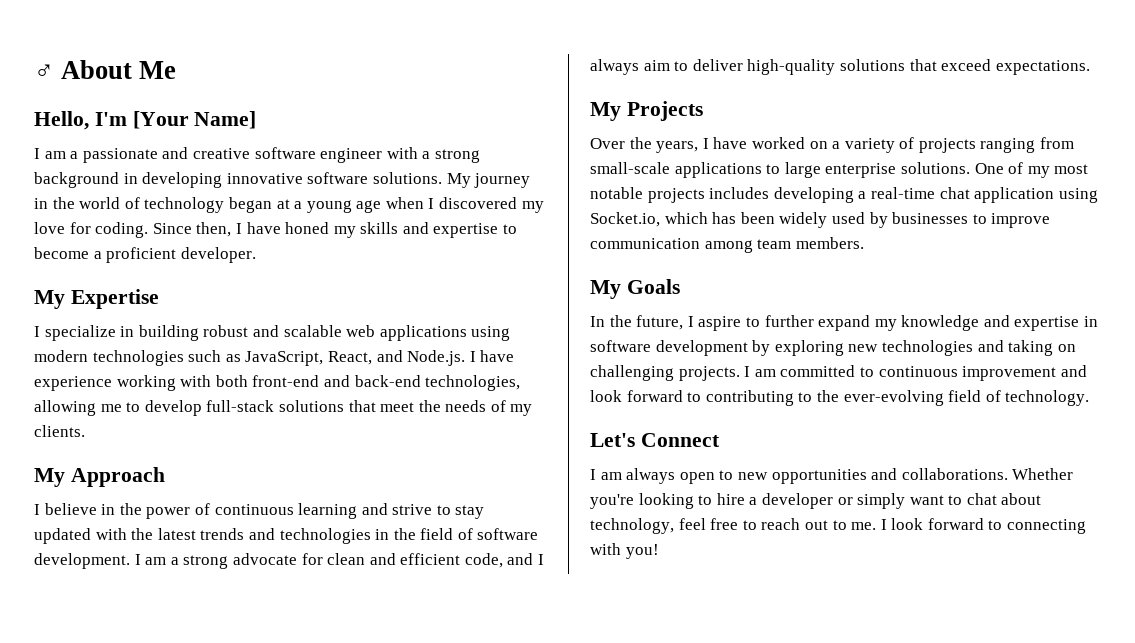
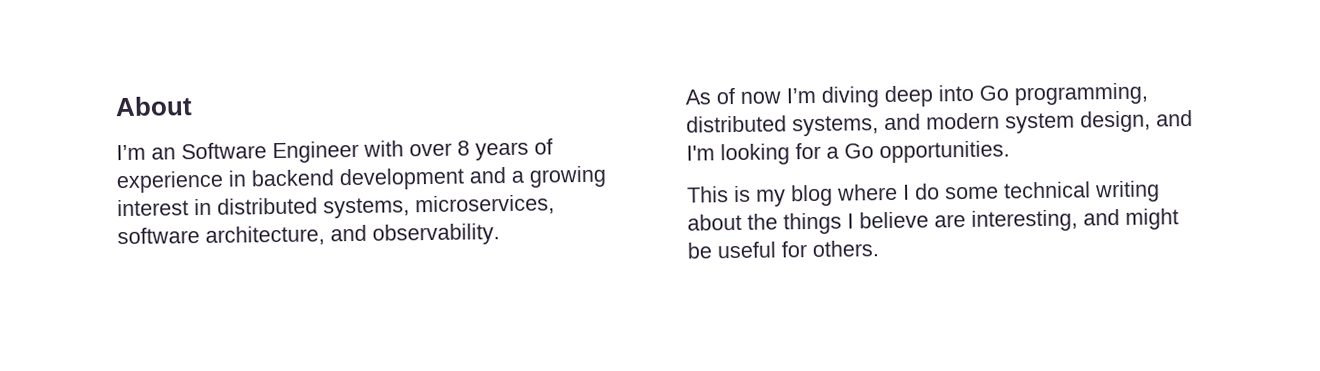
- ♂ About Me
- Hello, I'm [Your Name]
- I am a passionate and creative software engineer with a strong background in developing innovative software solutions. My journey in the world of technology began at a young age when I discovered my love for coding. Since then, I have honed my skills and expertise to become a proficient developer.
- My Expertise
- I specialize in building robust and scalable web applications using modern technologies such as JavaScript, React, and Node.js. I have experience working with both front-end and back-end technologies, allowing me to develop full-stack solutions that meet the needs of my clients.
- My Approach
- I believe in the power of continuous learning and strive to stay updated with the latest trends and technologies in the field of software development. I am a strong advocate for clean and efficient code, and I always aim to deliver high-quality solutions that exceed expectations.
- My Projects
- Over the years, I have worked on a variety of projects ranging from small-scale applications to large enterprise solutions. One of my most notable projects includes developing a real-time chat application using Socket.io, which has been widely used by businesses to improve communication among team members.
- My Goals
- In the future, I aspire to further expand my knowledge and expertise in software development by exploring new technologies and taking on challenging projects. I am committed to continuous improvement and look forward to contributing to the ever-evolving field of technology.
- Let's Connect
- I am always open to new opportunities and collaborations. Whether you're looking to hire a developer or simply want to chat about technology, feel free to reach out to me. I look forward to connecting with you!
+ About
+ I’m an Software Engineer with over 8 years of experience in backend development and a growing interest in distributed systems, microservices, software architecture, and observability.
+ As of now I’m diving deep into Go programming, distributed systems, and modern system design, and I'm looking for a Go opportunities.
+ This is my blog where I do some technical writing about the things I believe are interesting, and might be useful for others.

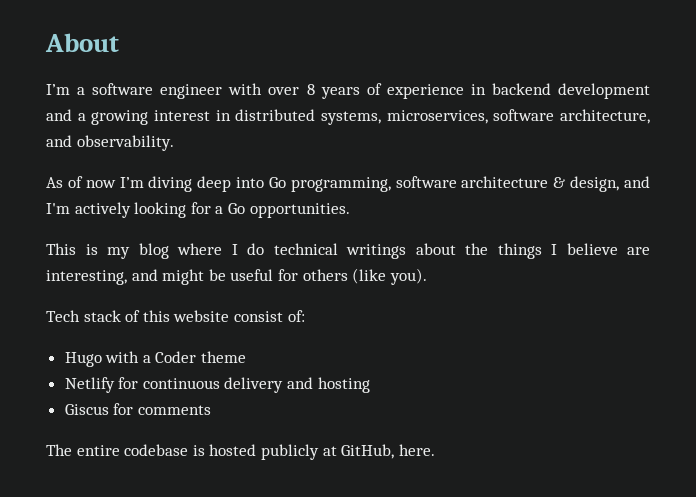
- I’m an Software Engineer with over 8 years of experience in backend development and a growing interest in distributed systems, microservices, software architecture, and observability.
+ I’m a software engineer with over 8 years of experience in backend development and a growing interest in distributed systems, microservices, software architecture, and observability.
- As of now I’m diving deep into Go programming, distributed systems, and modern system design, and I'm looking for a Go opportunities.
+ As of now I’m diving deep into Go programming, software architecture & design, and I'm actively looking for a Go opportunities.
- This is my blog where I do some technical writing about the things I believe are interesting, and might be useful for others.
+ This is my blog where I do technical writings about the things I believe are interesting, and might be useful for others (like you).
+ Tech stack of this website consist of:
+ Hugo with a Coder theme
+ Netlify for continuous delivery and hosting
+ Giscus for comments
+ The entire codebase is hosted publicly at GitHub, here.

